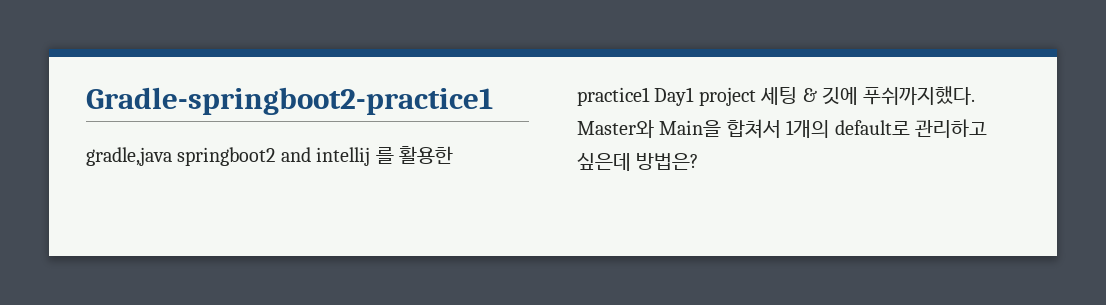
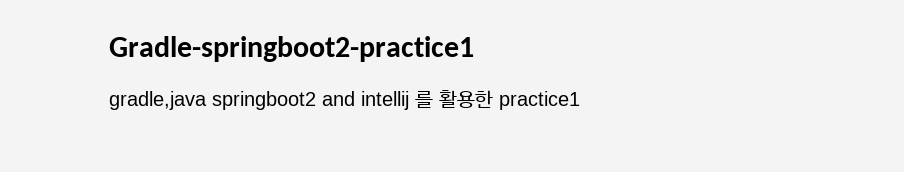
- gradle,java springboot2 and intellij 를 활용한 practice1 Day1 project 세팅 & 깃에 푸쉬까지했다. Master와 Main을 합쳐서 1개의 default로 관리하고 싶은데 방법은?
+ gradle,java springboot2 and intellij 를 활용한 practice1

